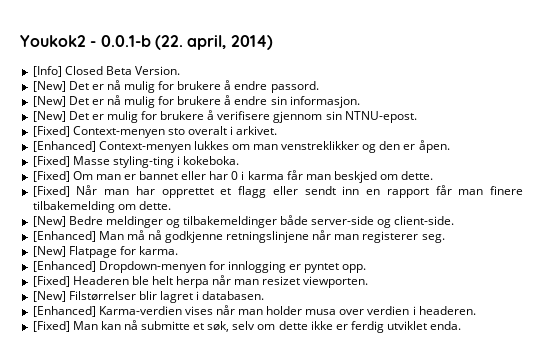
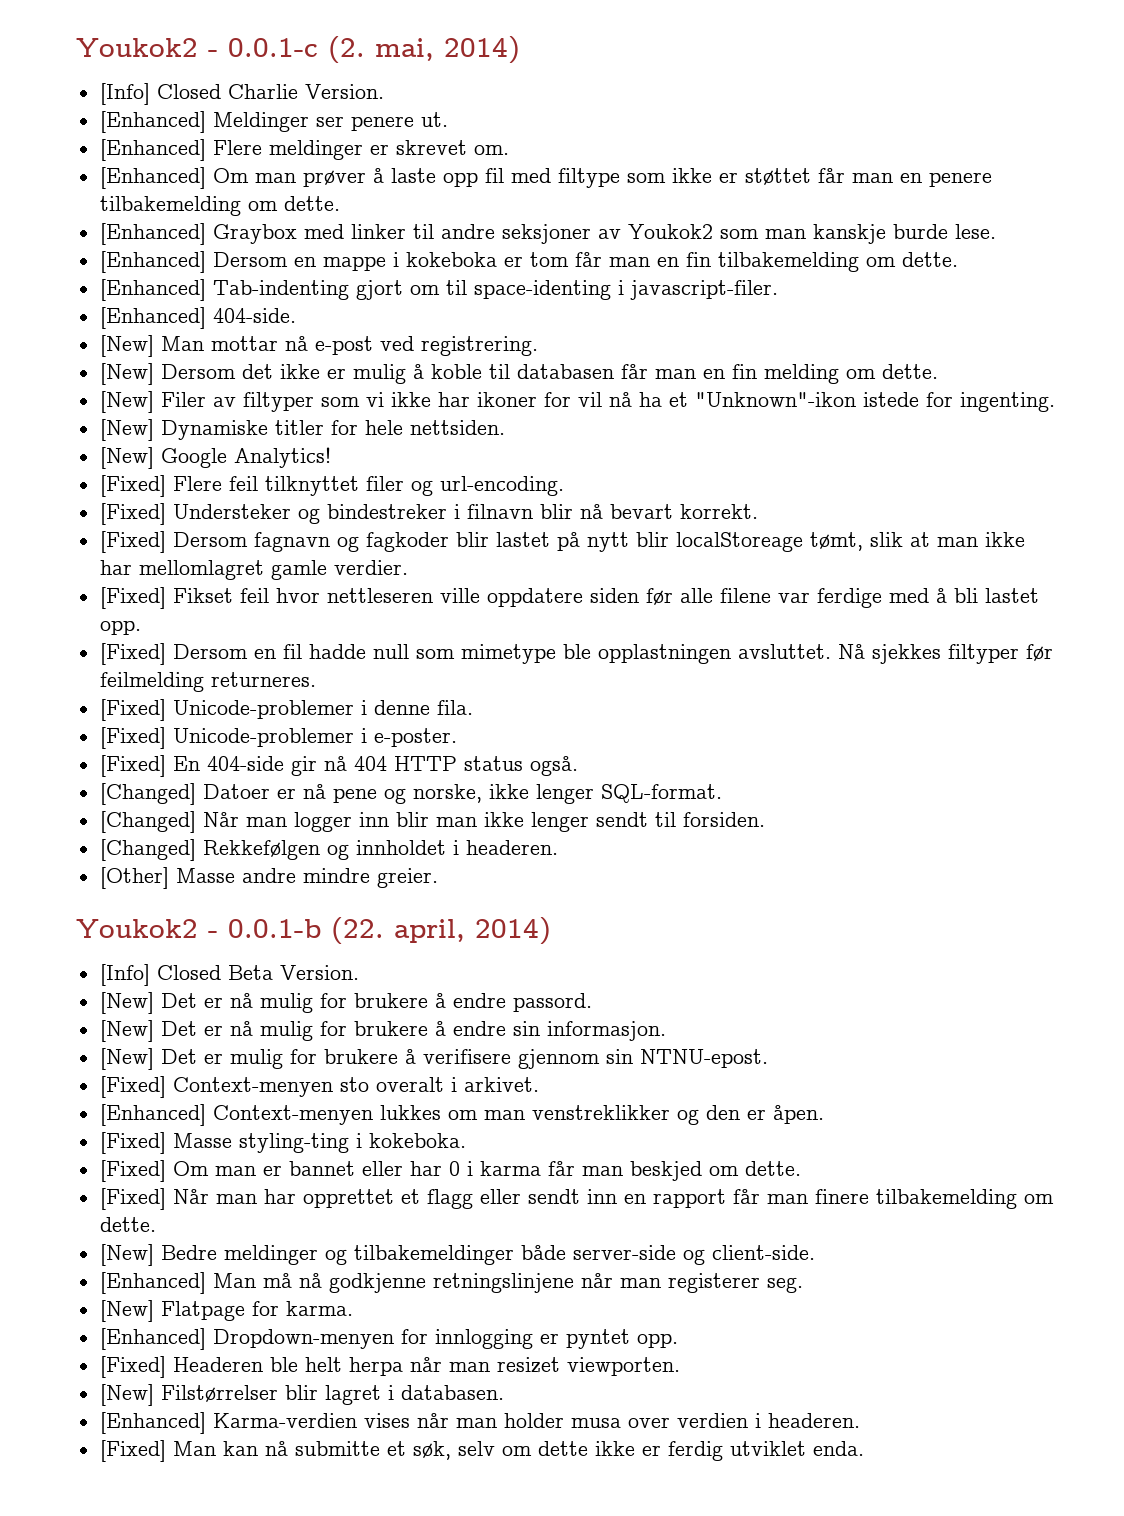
+ Youkok2 - 0.0.1-c (2. mai, 2014)
+ [Info] Closed Charlie Version.
+ [Enhanced] Meldinger ser penere ut.
+ [Enhanced] Flere meldinger er skrevet om.
+ [Enhanced] Om man prøver å laste opp fil med filtype som ikke er støttet får man en penere tilbakemelding om dette.
+ [Enhanced] Graybox med linker til andre seksjoner av Youkok2 som man kanskje burde lese.
+ [Enhanced] Dersom en mappe i kokeboka er tom får man en fin tilbakemelding om dette.
+ [Enhanced] Tab-indenting gjort om til space-identing i javascript-filer.
+ [Enhanced] 404-side.
+ [New] Man mottar nå e-post ved registrering.
+ [New] Dersom det ikke er mulig å koble til databasen får man en fin melding om dette.
+ [New] Filer av filtyper som vi ikke har ikoner for vil nå ha et "Unknown"-ikon istede for ingenting.
+ [New] Dynamiske titler for hele nettsiden.
+ [New] Google Analytics!
+ [Fixed] Flere feil tilknyttet filer og url-encoding.
+ [Fixed] Understeker og bindestreker i filnavn blir nå bevart korrekt.
+ [Fixed] Dersom fagnavn og fagkoder blir lastet på nytt blir localStoreage tømt, slik at man ikke har mellomlagret gamle verdier.
+ [Fixed] Fikset feil hvor nettleseren ville oppdatere siden før alle filene var ferdige med å bli lastet opp.
+ [Fixed] Dersom en fil hadde null som mimetype ble opplastningen avsluttet. Nå sjekkes filtyper før feilmelding returneres.
+ [Fixed] Unicode-problemer i denne fila.
+ [Fixed] Unicode-problemer i e-poster.
+ [Fixed] En 404-side gir nå 404 HTTP status også.
+ [Changed] Datoer er nå pene og norske, ikke lenger SQL-format.
+ [Changed] Når man logger inn blir man ikke lenger sendt til forsiden.
+ [Changed] Rekkefølgen og innholdet i headeren.
+ [Other] Masse andre mindre greier.

